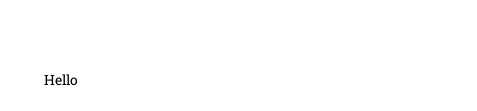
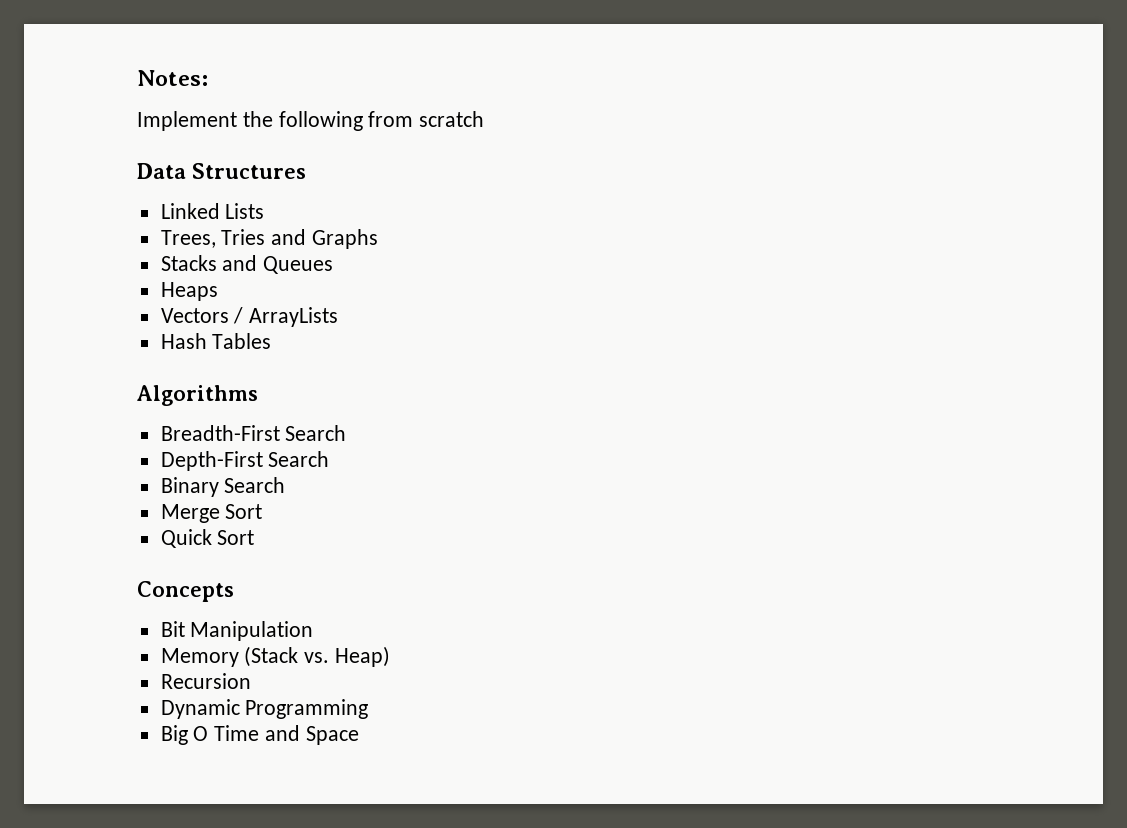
- Hello
+ Notes:
+ Implement the following from scratch
+ Data Structures
+ Linked Lists
+ Trees, Tries and Graphs
+ Stacks and Queues
+ Heaps
+ Vectors / ArrayLists
+ Hash Tables
+ Algorithms
+ Breadth-First Search
+ Depth-First Search
+ Binary Search
+ Merge Sort
+ Quick Sort
+ Concepts
+ Bit Manipulation
+ Memory (Stack vs. Heap)
+ Recursion
+ Dynamic Programming
+ Big O Time and Space

